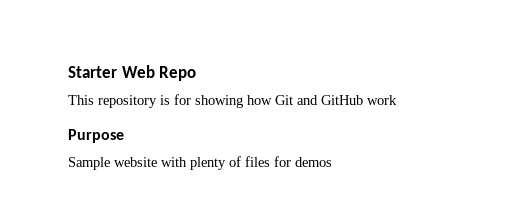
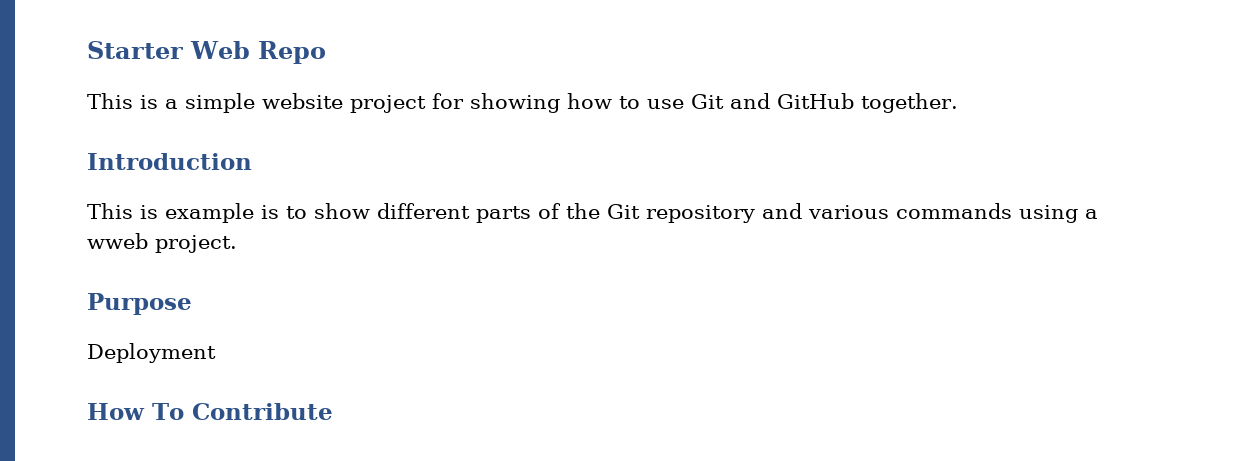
- This repository is for showing how Git and GitHub work
+ This is a simple website project for showing how to use Git and GitHub together.
+ Introduction
+ This is example is to show different parts of the Git repository and various commands using a wweb project.
  Purpose
- Sample website with plenty of files for demos
+ Deployment
+ How To Contribute

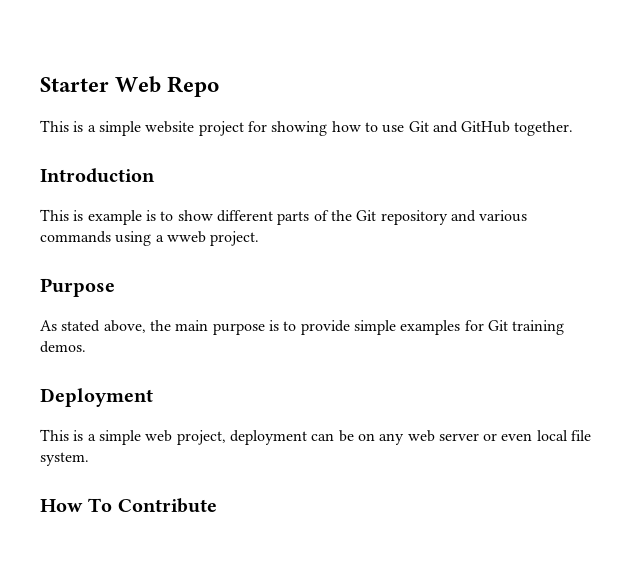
+ As stated above, the main purpose is to provide simple examples for Git training demos.
  Deployment
+ This is a simple web project, deployment can be on any web server or even local file system.

